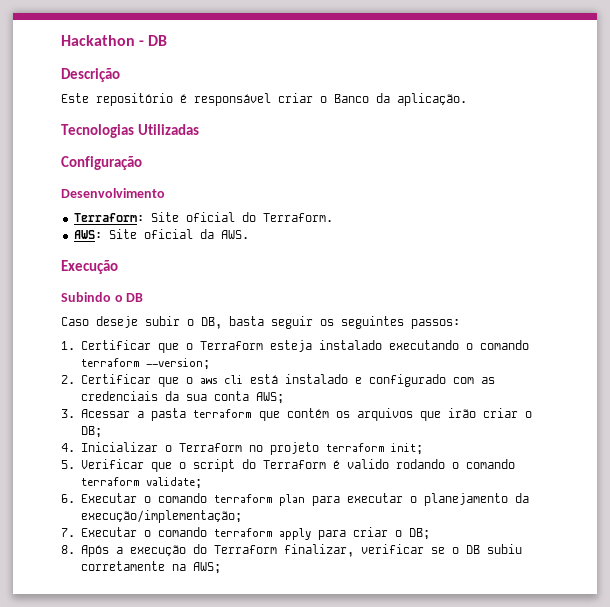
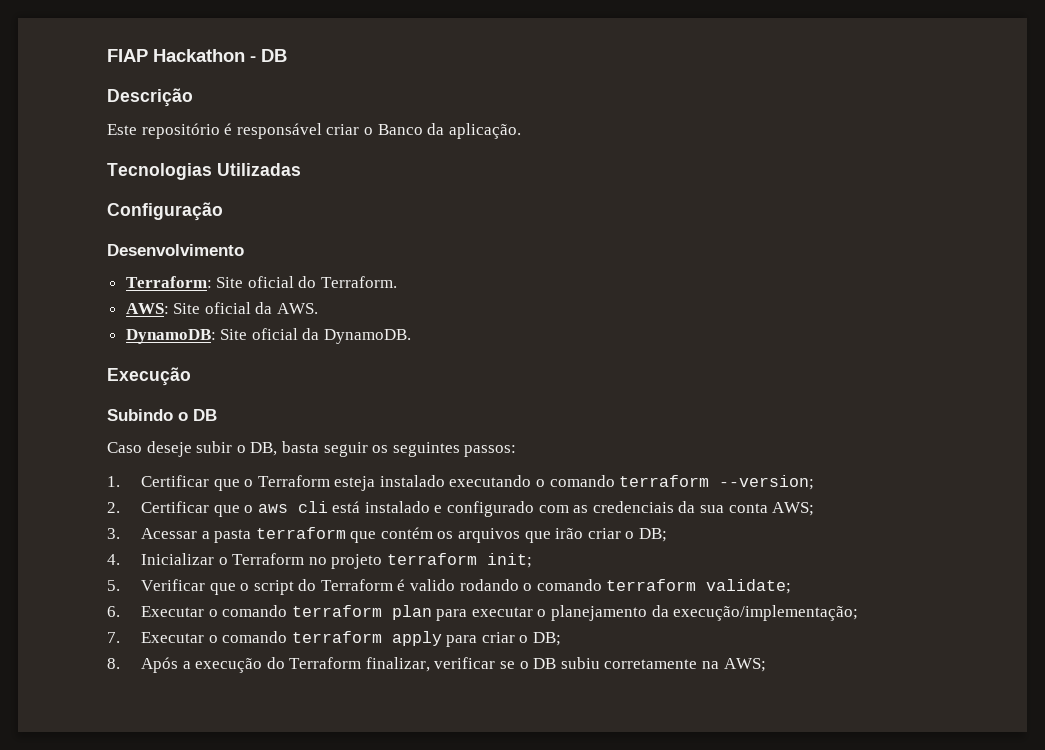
- Hackathon - DB
+ FIAP Hackathon - DB
+ DynamoDB: Site oficial da DynamoDB.

